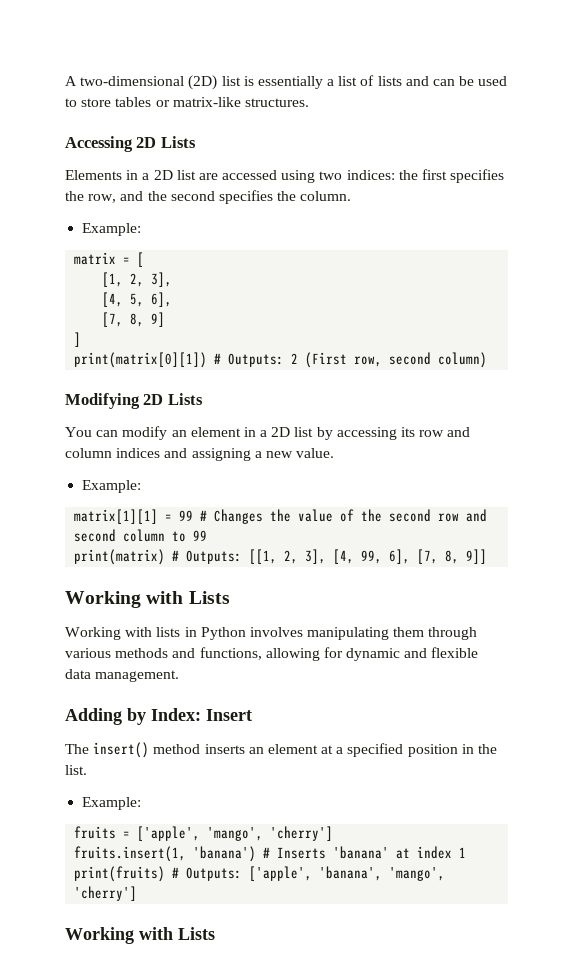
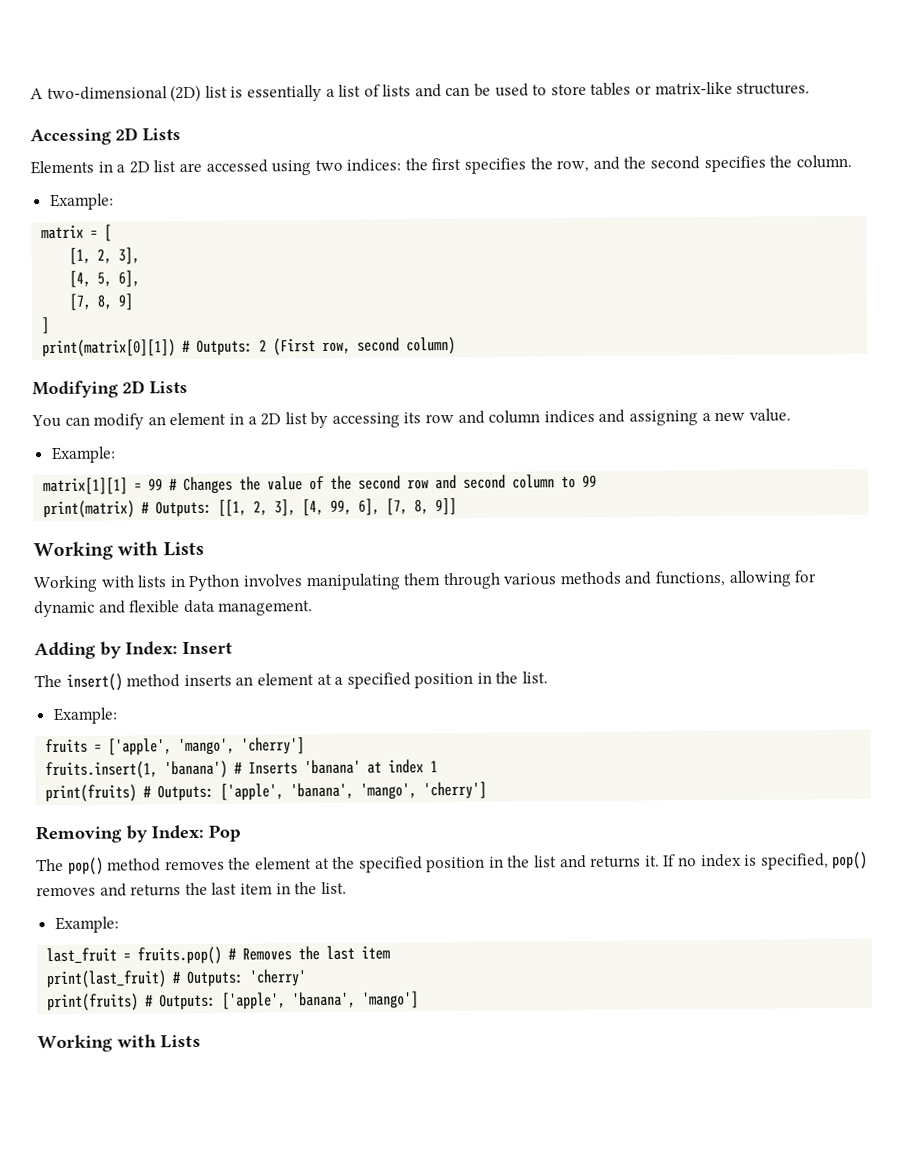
+ Removing by Index: Pop
+ The pop() method removes the element at the specified position in the list and returns it. If no index is specified, pop() removes and returns the last item in the list.
+ Example:
+ last_fruit = fruits.pop() # Removes the last item
+ print(last_fruit) # Outputs: 'cherry'
+ print(fruits) # Outputs: ['apple', 'banana', 'mango']

